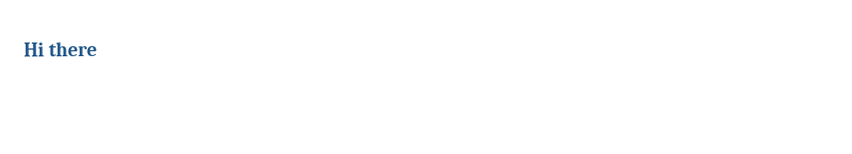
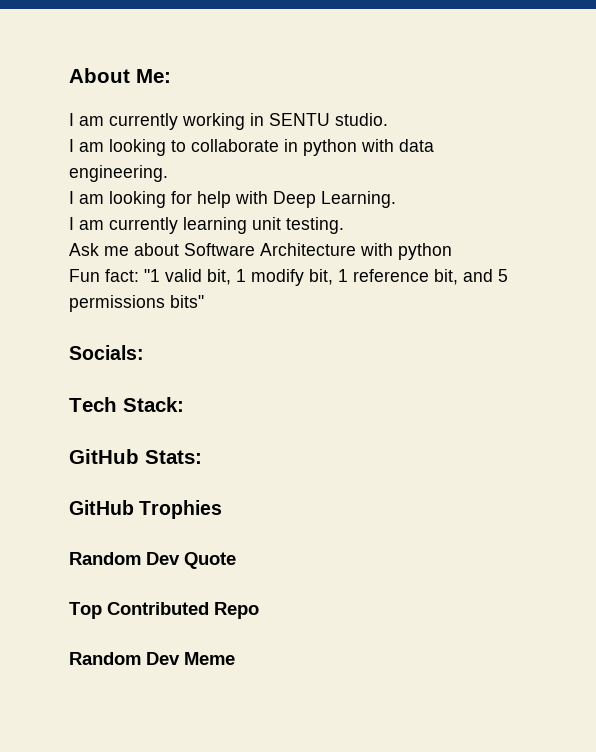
- Hi there
+ About Me:
+ I am currently working in SENTU studio.
+ I am looking to collaborate in python with data engineering.
+ I am looking for help with Deep Learning.
+ I am currently learning unit testing.
+ Ask me about Software Architecture with python
+ Fun fact: "1 valid bit, 1 modify bit, 1 reference bit, and 5 permissions bits"
+ Socials:
+ Tech Stack:
+ GitHub Stats:
+ GitHub Trophies
+ Random Dev Quote
+ Top Contributed Repo
+ Random Dev Meme

